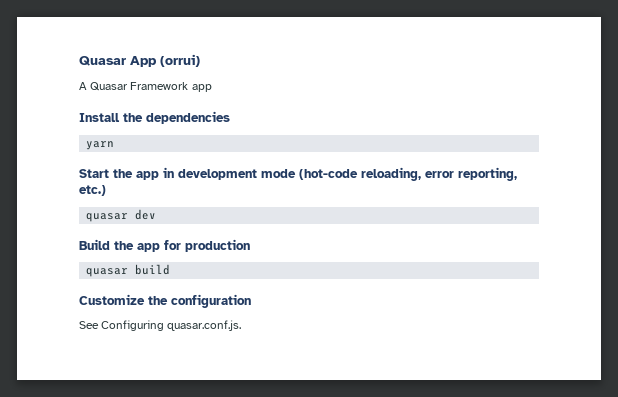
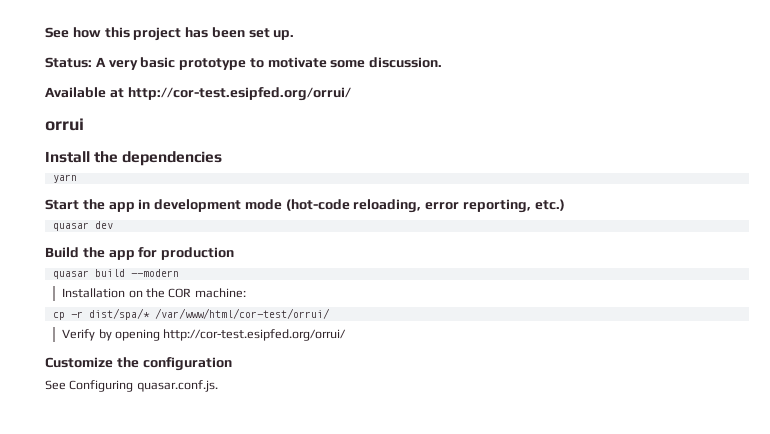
- Quasar App (orrui)
- A Quasar Framework app
+ See how this project has been set up.
+ Status: A very basic prototype to motivate some discussion.
+ Available at http://cor-test.esipfed.org/orrui/
+ orrui
- quasar build
+ quasar build --modern
+ Installation on the COR machine:
+ cp -r dist/spa/* /var/www/html/cor-test/orrui/
+ Verify by opening http://cor-test.esipfed.org/orrui/

